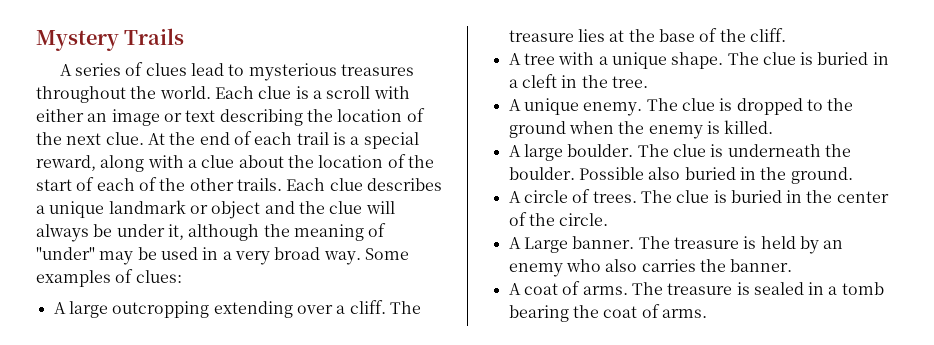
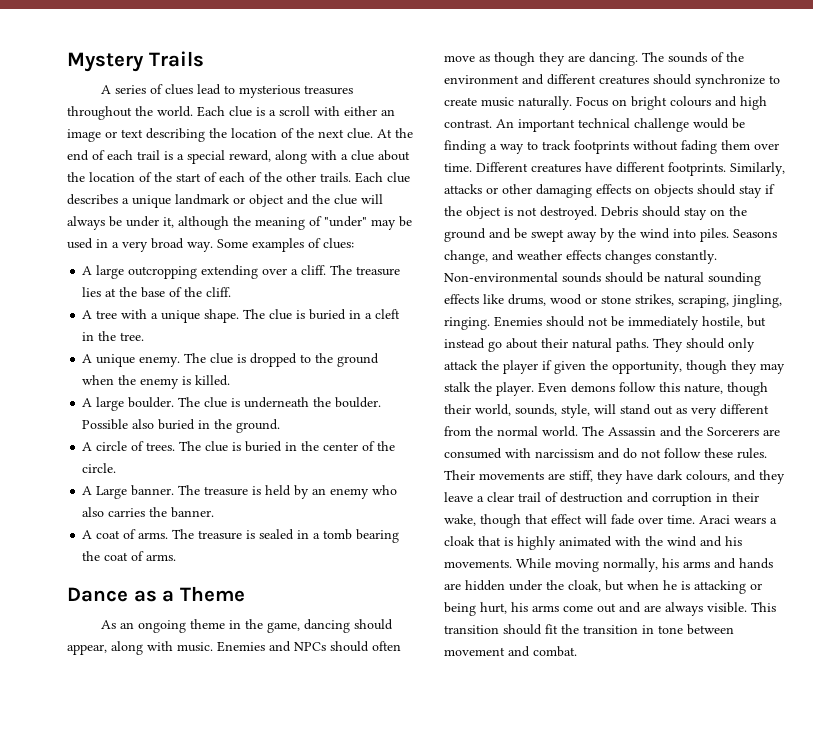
+ Dance as a Theme
+ As an ongoing theme in the game, dancing should appear, along with music. Enemies and NPCs should often move as though they are dancing. The sounds of the environment and different creatures should synchronize to create music naturally. Focus on bright colours and high contrast. An important technical challenge would be finding a way to track footprints without fading them over time. Different creatures have different footprints. Similarly, attacks or other damaging effects on objects should stay if the object is not destroyed. Debris should stay on the ground and be swept away by the wind into piles. Seasons change, and weather effects changes constantly. Non-environmental sounds should be natural sounding effects like drums, wood or stone strikes, scraping, jingling, ringing. Enemies should not be immediately hostile, but instead go about their natural paths. They should only attack the player if given the opportunity, though they may stalk the player. Even demons follow this nature, though their world, sounds, style, will stand out as very different from the normal world. The Assassin and the Sorcerers are consumed with narcissism and do not follow these rules. Their movements are stiff, they have dark colours, and they leave a clear trail of destruction and corruption in their wake, though that effect will fade over time. Araci wears a cloak that is highly animated with the wind and his movements. While moving normally, his arms and hands are hidden under the cloak, but when he is attacking or being hurt, his arms come out and are always visible. This transition should fit the transition in tone between movement and combat.

